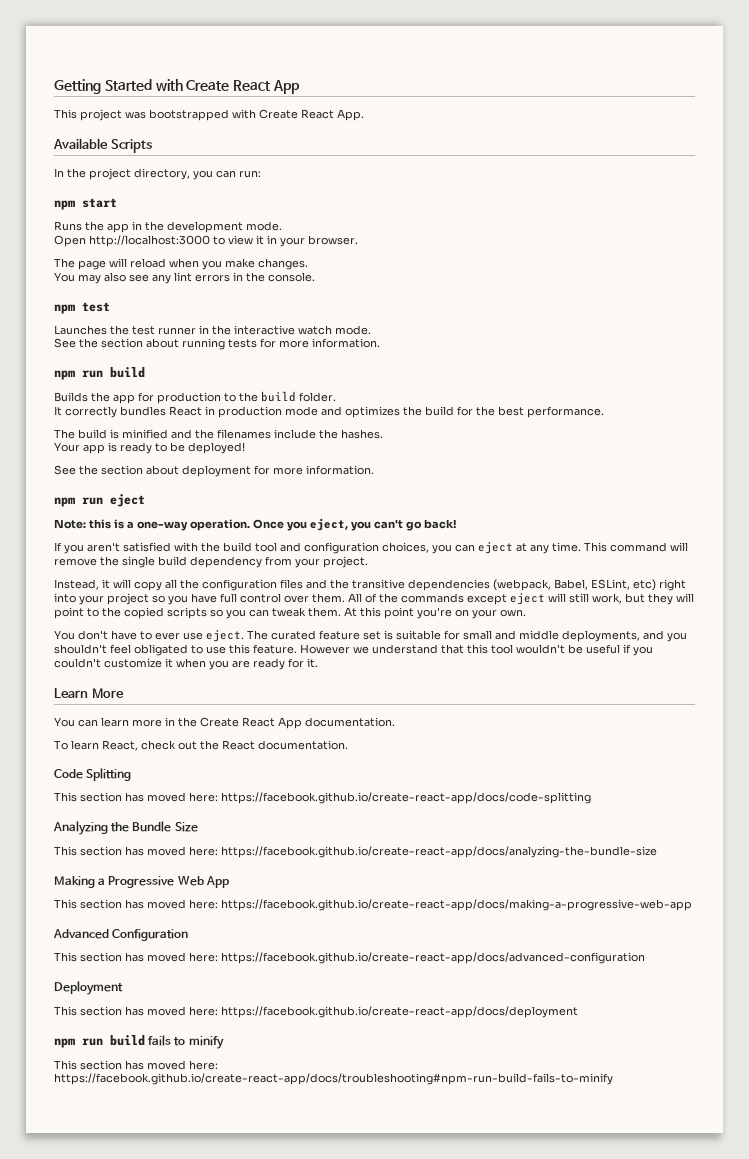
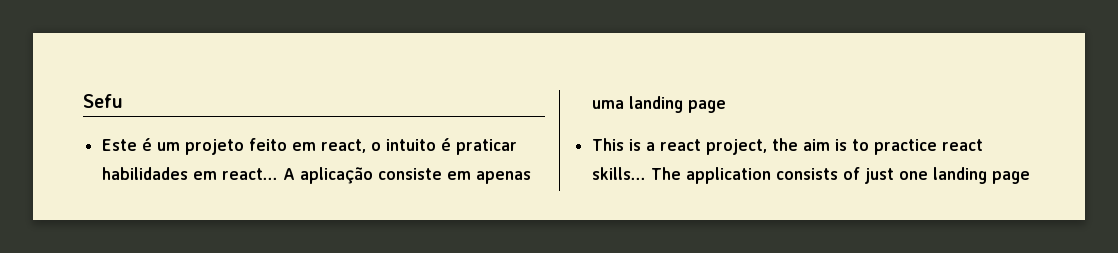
- Getting Started with Create React App
- This project was bootstrapped with Create React App.
- Available Scripts
- In the project directory, you can run:
- npm start
- Runs the app in the development mode.
- Open http://localhost:3000 to view it in your browser.
- The page will reload when you make changes.
- You may also see any lint errors in the console.
- npm test
- Launches the test runner in the interactive watch mode.
- See the section about running tests for more information.
- npm run build
- Builds the app for production to the build folder.
- It correctly bundles React in production mode and optimizes the build for the best performance.
- The build is minified and the filenames include the hashes.
- Your app is ready to be deployed!
- See the section about deployment for more information.
- npm run eject
- Note: this is a one-way operation. Once you eject, you can't go back!
- If you aren't satisfied with the build tool and configuration choices, you can eject at any time. This command will remove the single build dependency from your project.
- Instead, it will copy all the configuration files and the transitive dependencies (webpack, Babel, ESLint, etc) right into your project so you have full control over them. All of the commands except eject will still work, but they will point to the copied scripts so you can tweak them. At this point you're on your own.
- You don't have to ever use eject. The curated feature set is suitable for small and middle deployments, and you shouldn't feel obligated to use this feature. However we understand that this tool wouldn't be useful if you couldn't customize it when you are ready for it.
- Learn More
- You can learn more in the Create React App documentation.
- To learn React, check out the React documentation.
- Code Splitting
- This section has moved here: https://facebook.github.io/create-react-app/docs/code-splitting
- Analyzing the Bundle Size
- This section has moved here: https://facebook.github.io/create-react-app/docs/analyzing-the-bundle-size
- Making a Progressive Web App
- This section has moved here: https://facebook.github.io/create-react-app/docs/making-a-progressive-web-app
- Advanced Configuration
- This section has moved here: https://facebook.github.io/create-react-app/docs/advanced-configuration
- Deployment
- This section has moved here: https://facebook.github.io/create-react-app/docs/deployment
- npm run build fails to minify
- This section has moved here: https://facebook.github.io/create-react-app/docs/troubleshooting#npm-run-build-fails-to-minify
+ Sefu
+ Este é um projeto feito em react, o intuito é praticar habilidades em react... A aplicação consiste em apenas uma landing page
+ This is a react project, the aim is to practice react skills... The application consists of just one landing page

